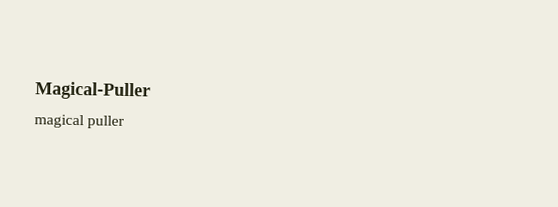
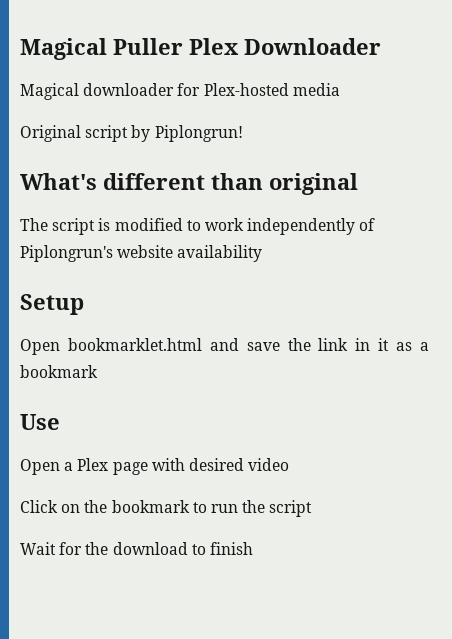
- Magical-Puller
- magical puller
+ Magical Puller Plex Downloader
+ Magical downloader for Plex-hosted media
+ Original script by Piplongrun!
+ What's different than original
+ The script is modified to work independently of Piplongrun's website availability
+ Setup
+ Open bookmarklet.html and save the link in it as a bookmark
+ Use
+ Open a Plex page with desired video
+ Click on the bookmark to run the script
+ Wait for the download to finish

